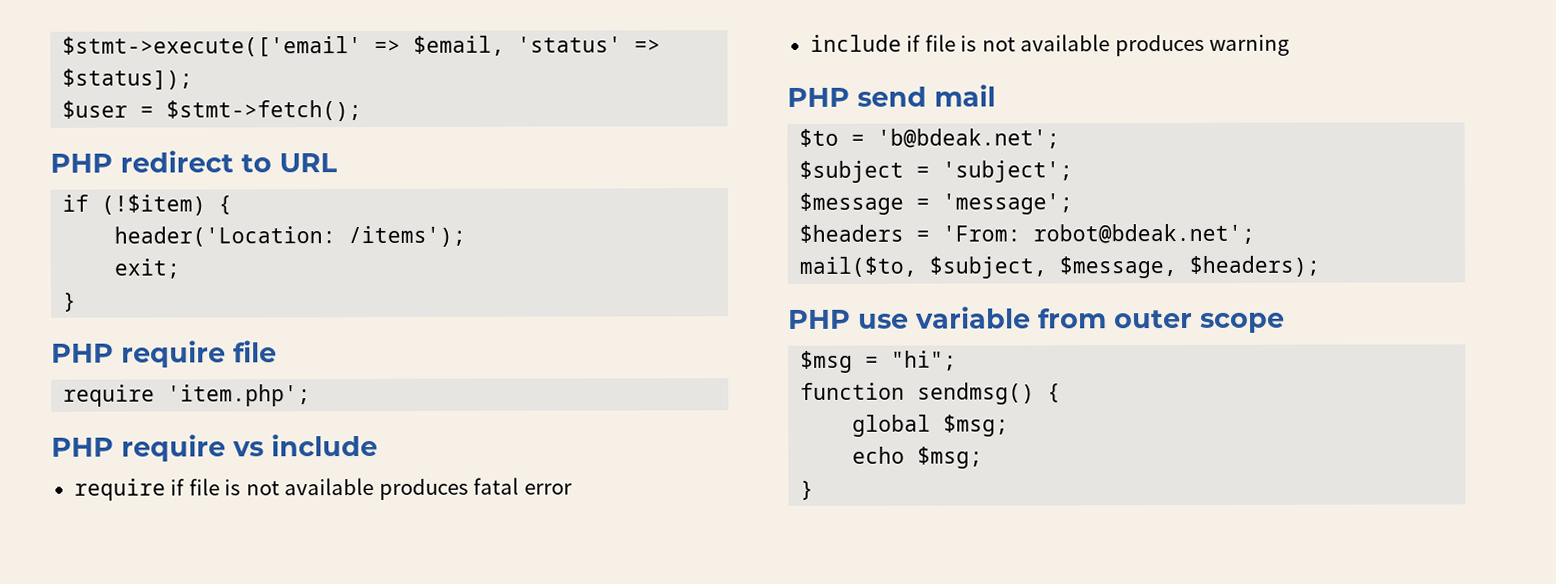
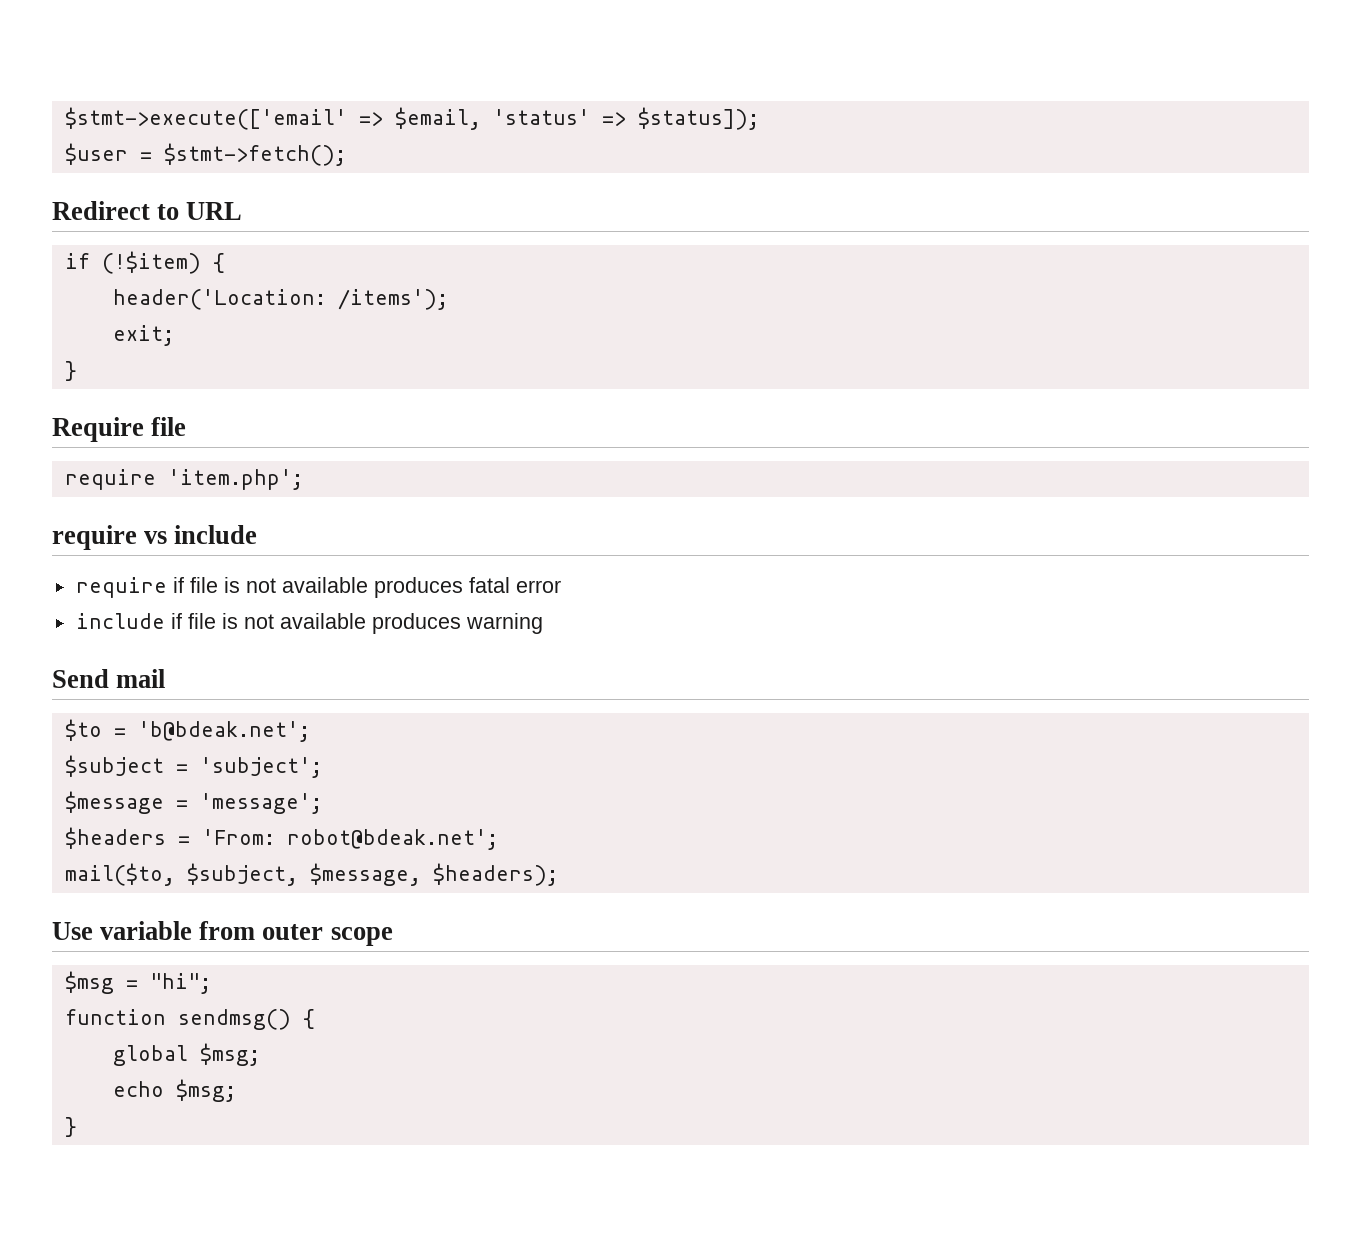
- PHP redirect to URL
+ Redirect to URL
- PHP require file
+ Require file
- PHP require vs include
+ require vs include
- PHP send mail
+ Send mail
- PHP use variable from outer scope
+ Use variable from outer scope

